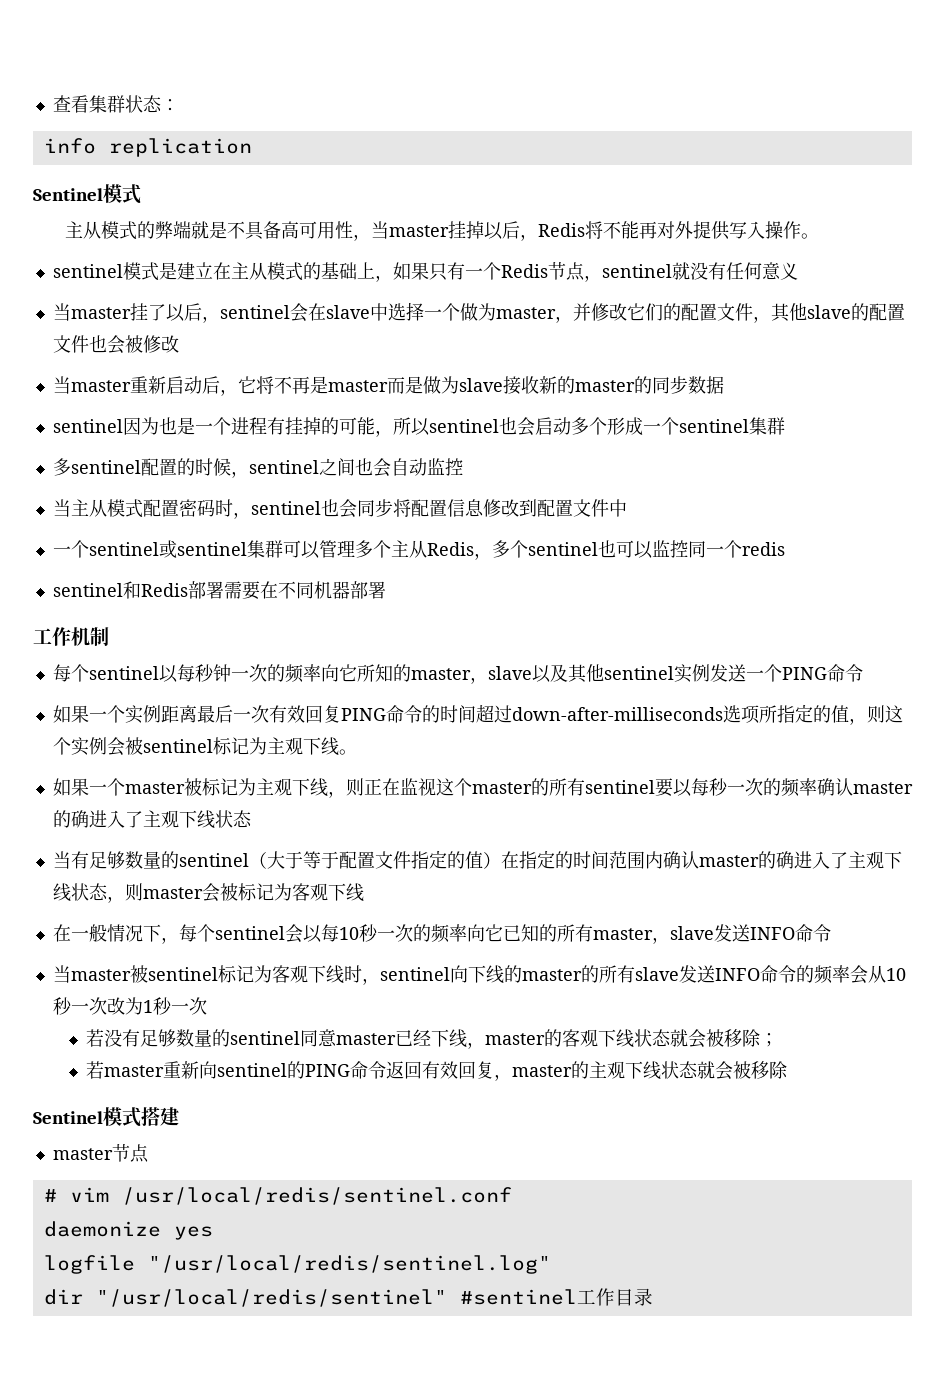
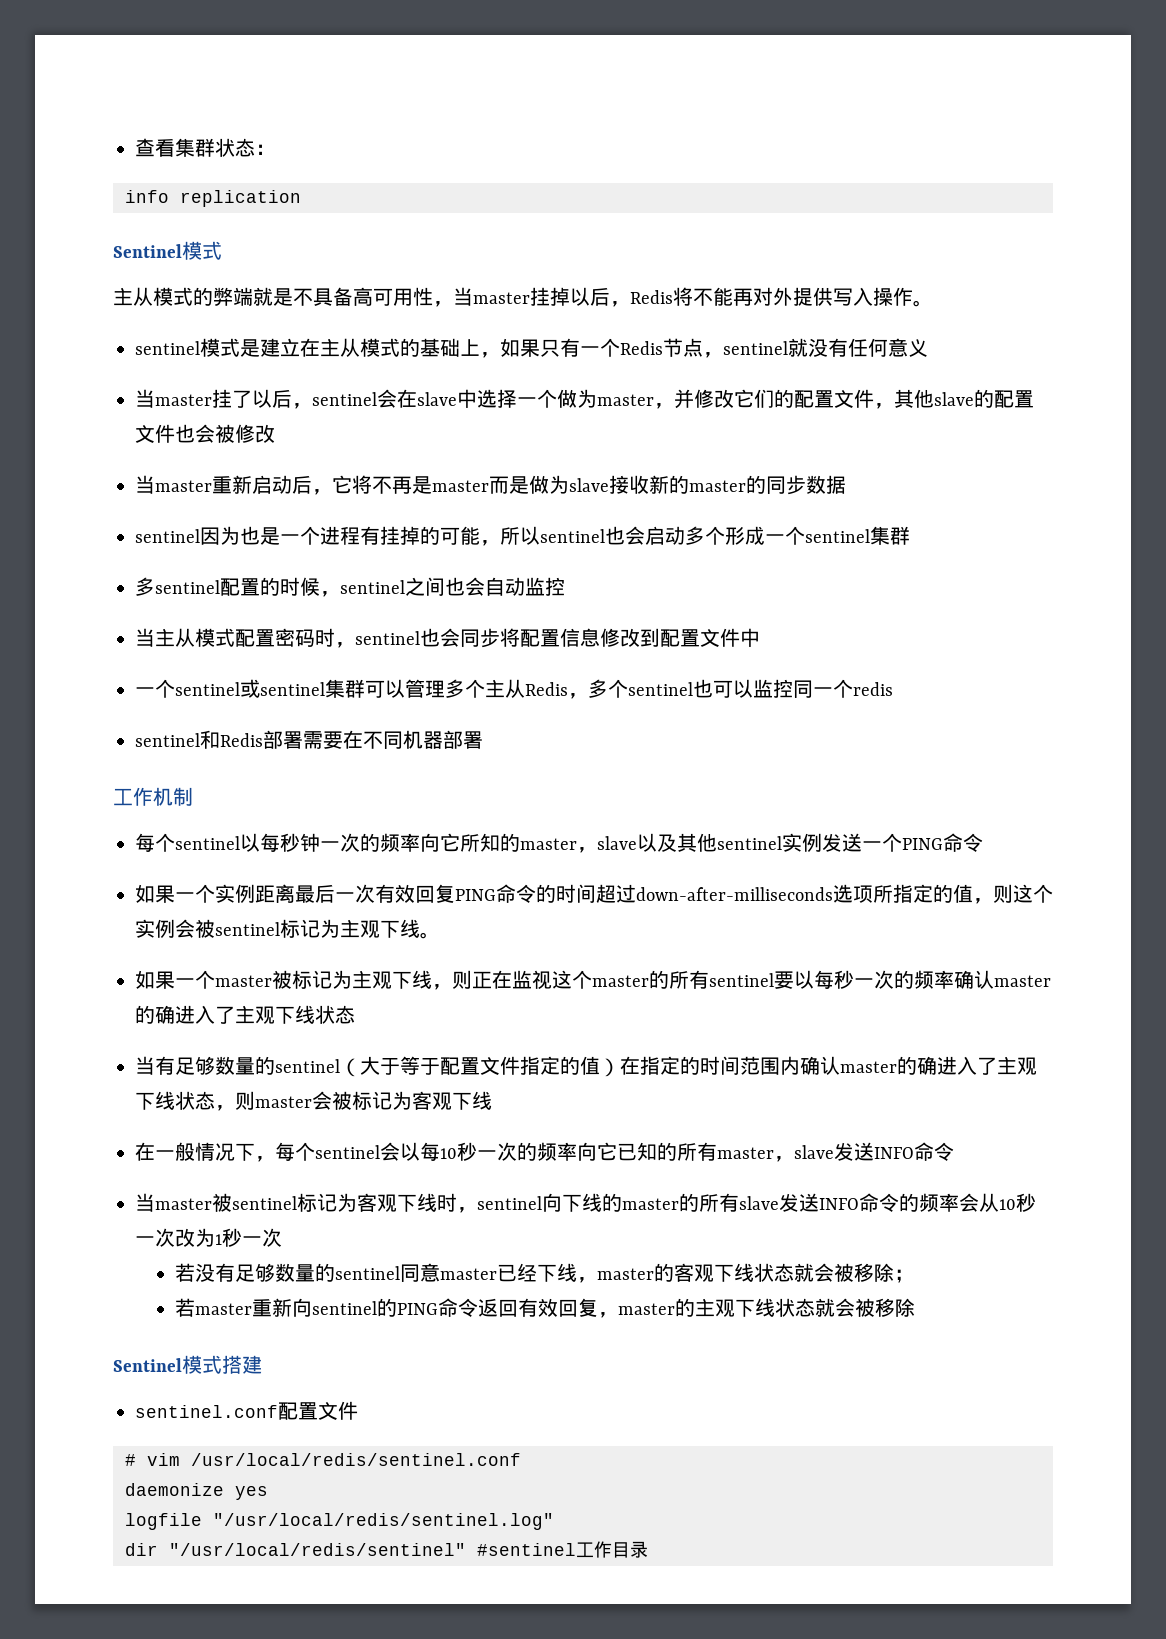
- master节点
+ sentinel.conf配置文件

